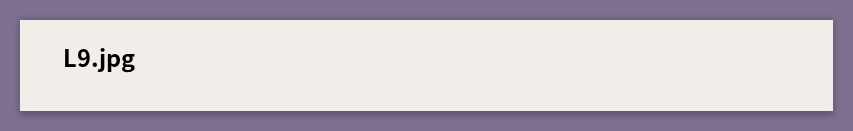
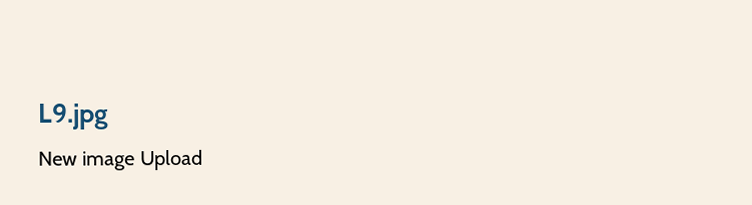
+ New image Upload

